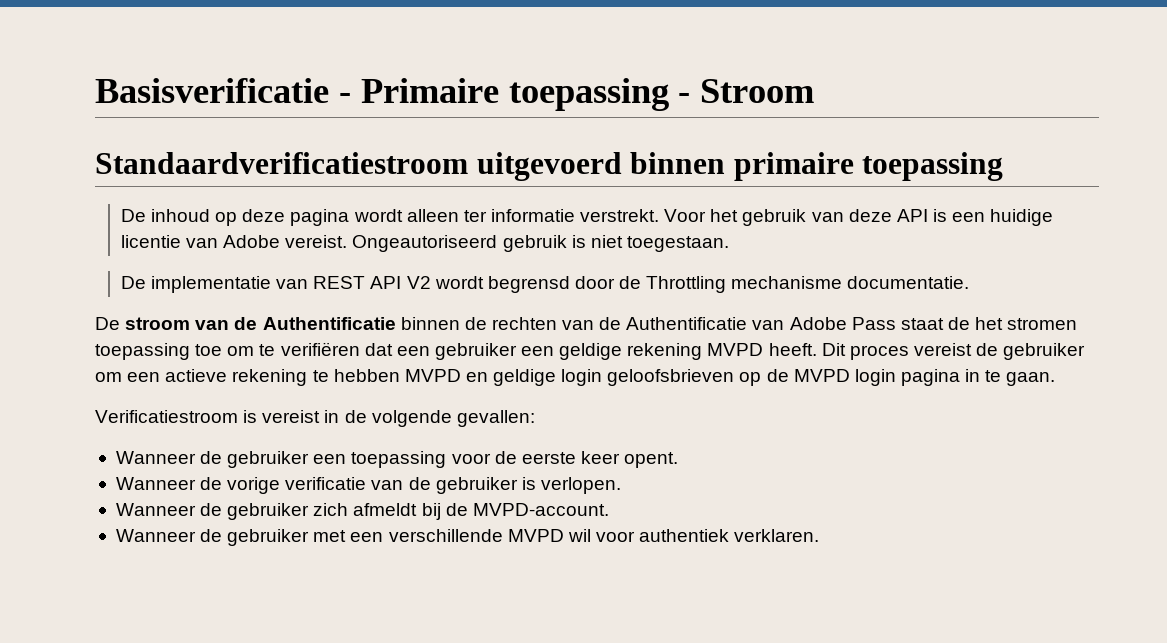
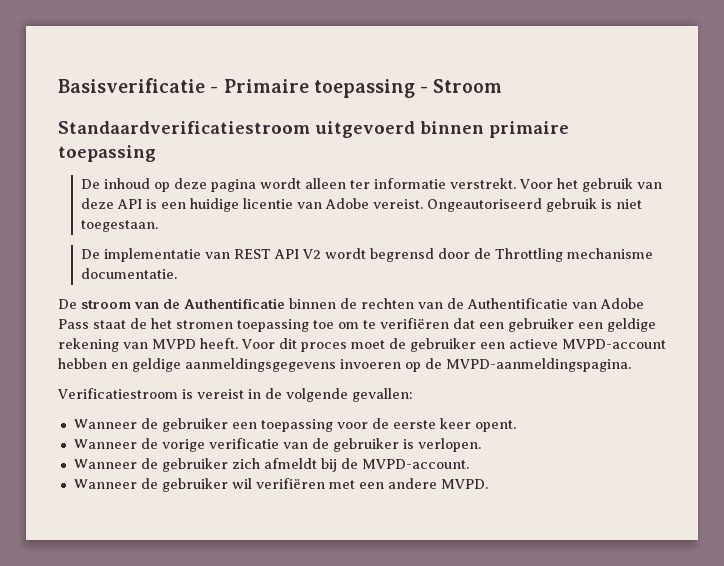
- De stroom van de Authentificatie binnen de rechten van de Authentificatie van Adobe Pass staat de het stromen toepassing toe om te verifiëren dat een gebruiker een geldige rekening MVPD heeft.
+ De stroom van de Authentificatie binnen de rechten van de Authentificatie van Adobe Pass staat de het stromen toepassing toe om te verifiëren dat een gebruiker een geldige rekening van MVPD heeft.
- Dit proces vereist de gebruiker om een actieve rekening te hebben MVPD en geldige login geloofsbrieven op de MVPD login pagina in te gaan.
+ Voor dit proces moet de gebruiker een actieve MVPD-account hebben en geldige aanmeldingsgegevens invoeren op de MVPD-aanmeldingspagina.
- Wanneer de gebruiker met een verschillende MVPD wil voor authentiek verklaren.
+ Wanneer de gebruiker wil verifiëren met een andere MVPD.

